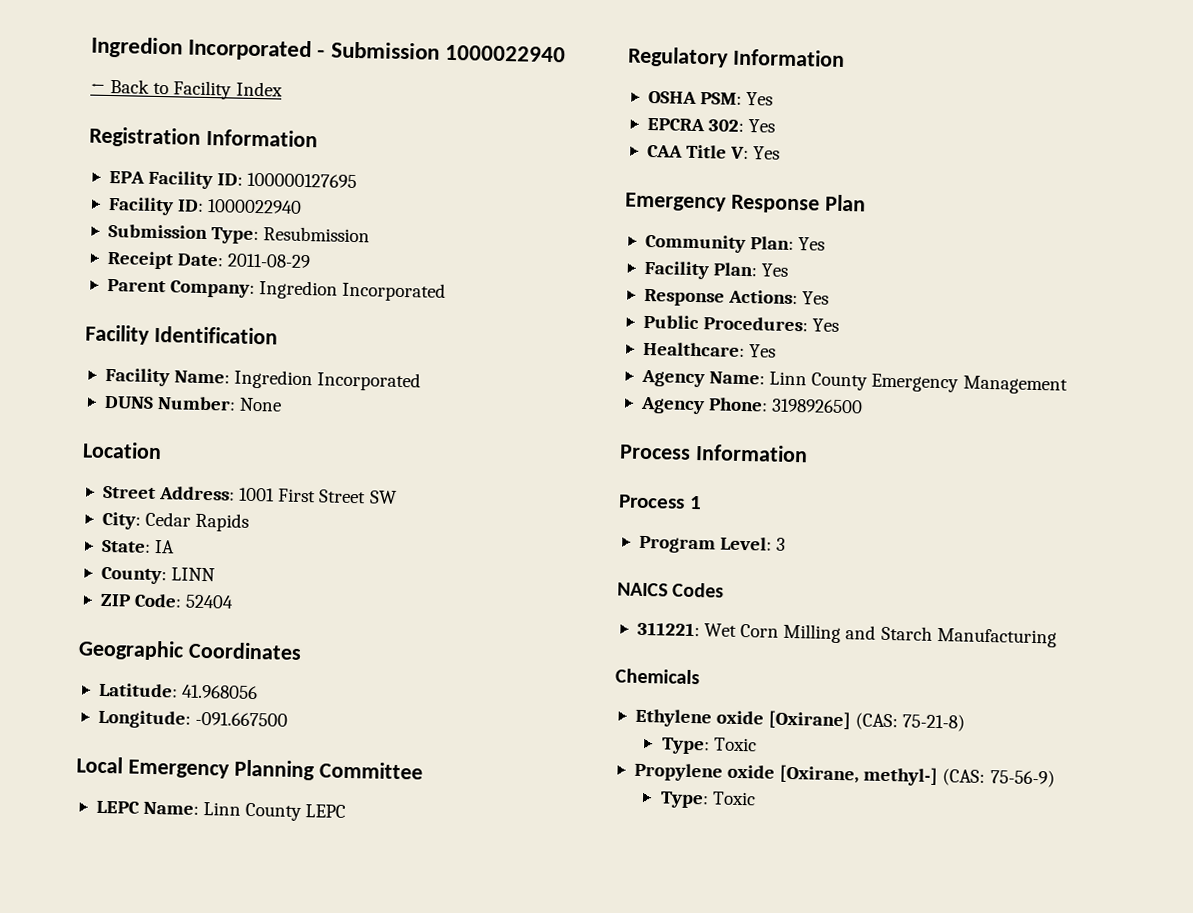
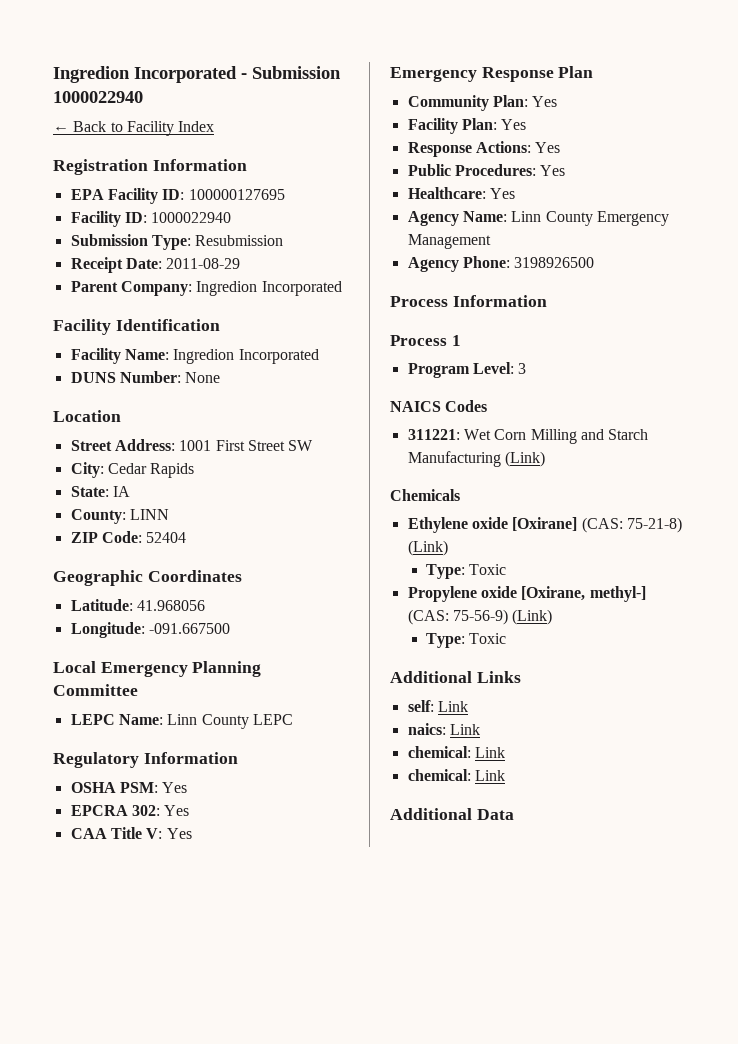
- 311221: Wet Corn Milling and Starch Manufacturing
+ 311221: Wet Corn Milling and Starch Manufacturing (Link)
- Ethylene oxide [Oxirane] (CAS: 75-21-8)
+ Ethylene oxide [Oxirane] (CAS: 75-21-8) (Link)
- Propylene oxide [Oxirane, methyl-] (CAS: 75-56-9)
+ Propylene oxide [Oxirane, methyl-] (CAS: 75-56-9) (Link)
  Type: Toxic
+ Additional Links
+ self: Link
+ naics: Link
+ chemical: Link
+ chemical: Link
+ Additional Data

